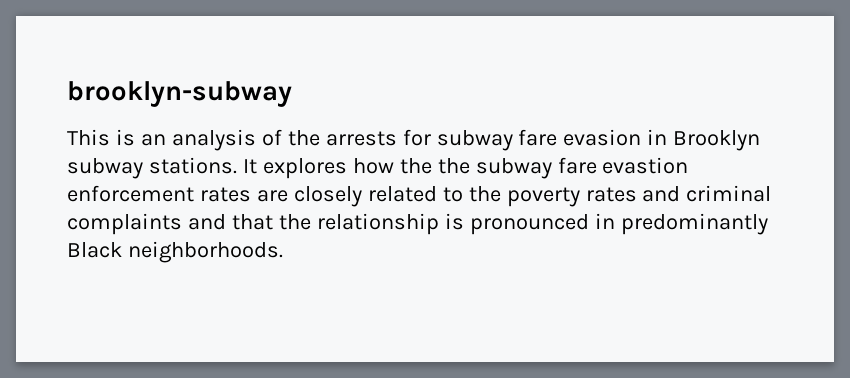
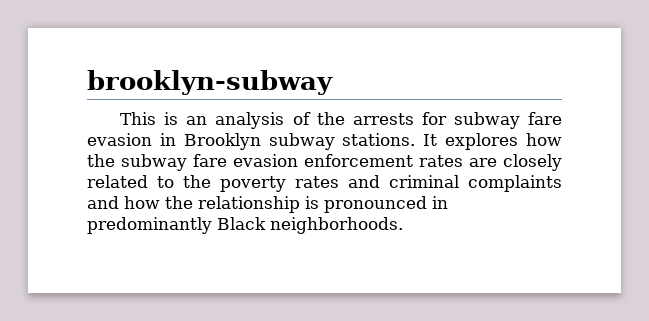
- It explores how the the subway fare evastion enforcement rates are closely related to the poverty rates and criminal complaints and that the relationship is pronounced in predominantly Black neighborhoods.
+ It explores how the subway fare evasion enforcement rates are closely related to the poverty rates and criminal complaints and how the relationship is pronounced in predominantly Black neighborhoods.

